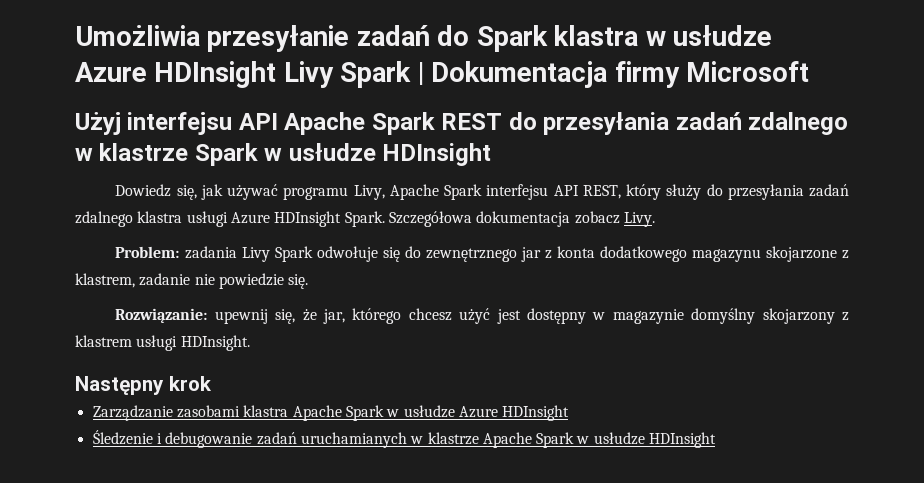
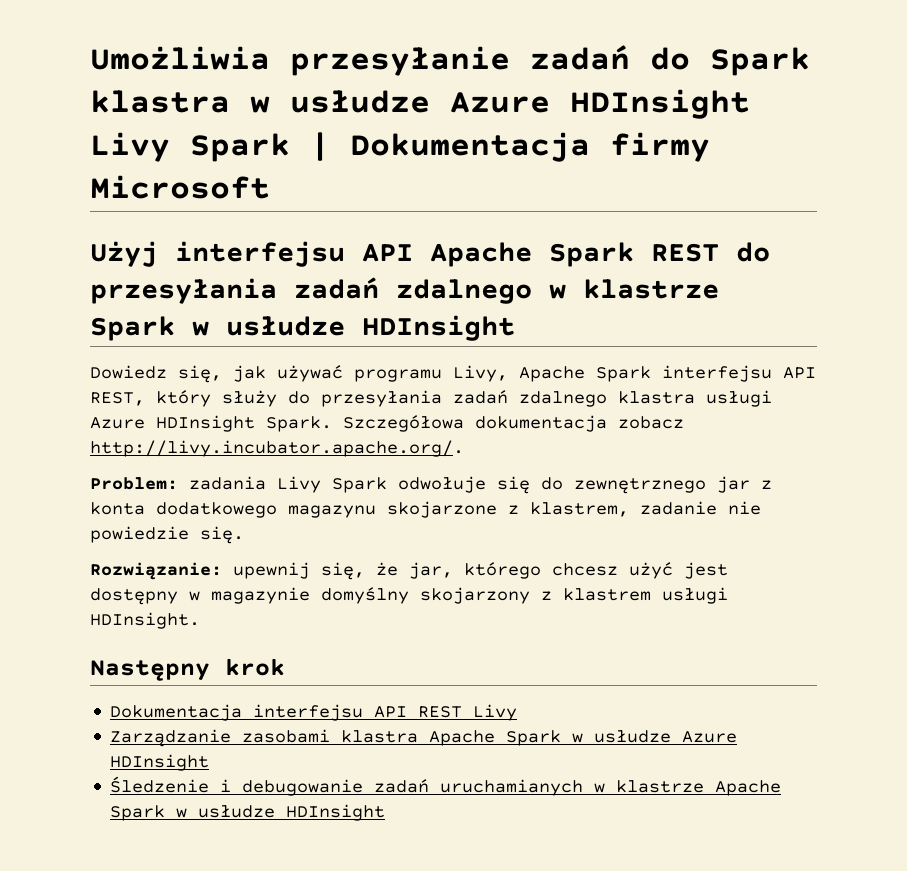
- Szczegółowa dokumentacja zobacz Livy.
+ Szczegółowa dokumentacja zobacz http://livy.incubator.apache.org/.
+ Dokumentacja interfejsu API REST Livy

